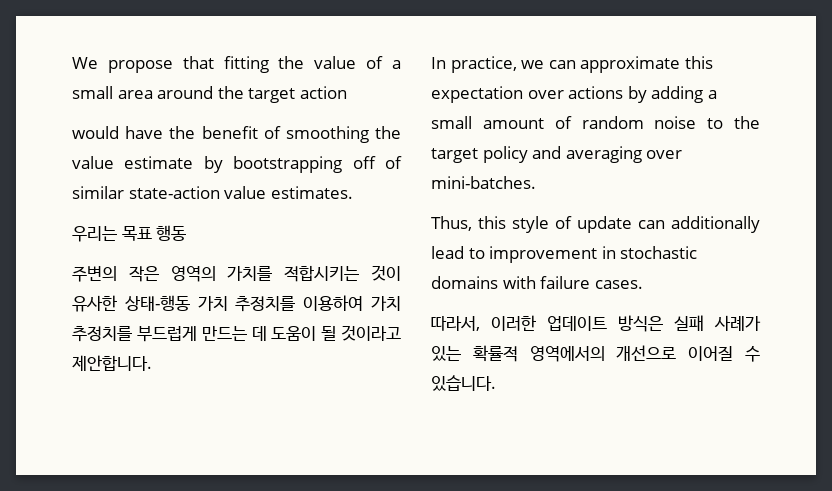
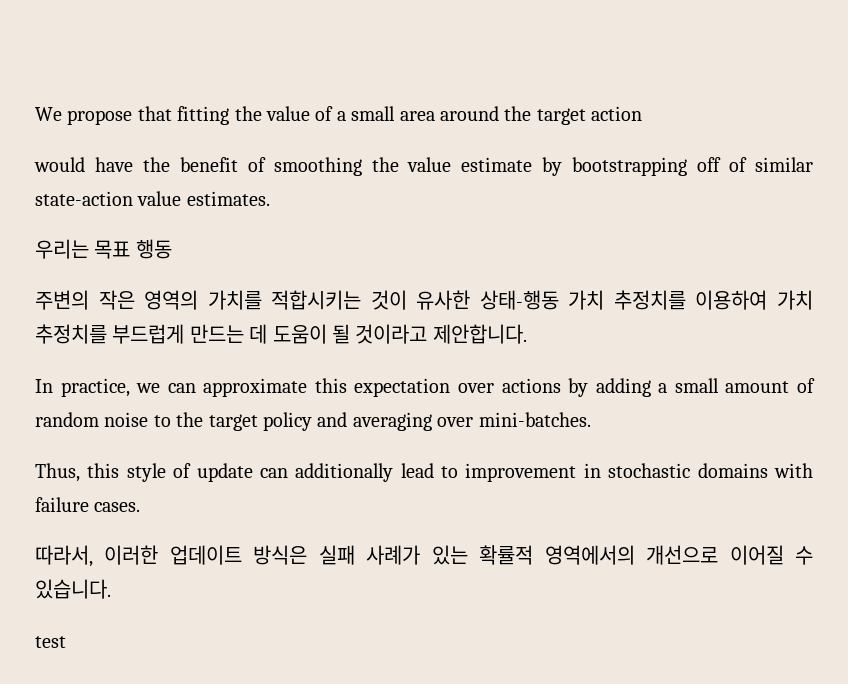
+ test

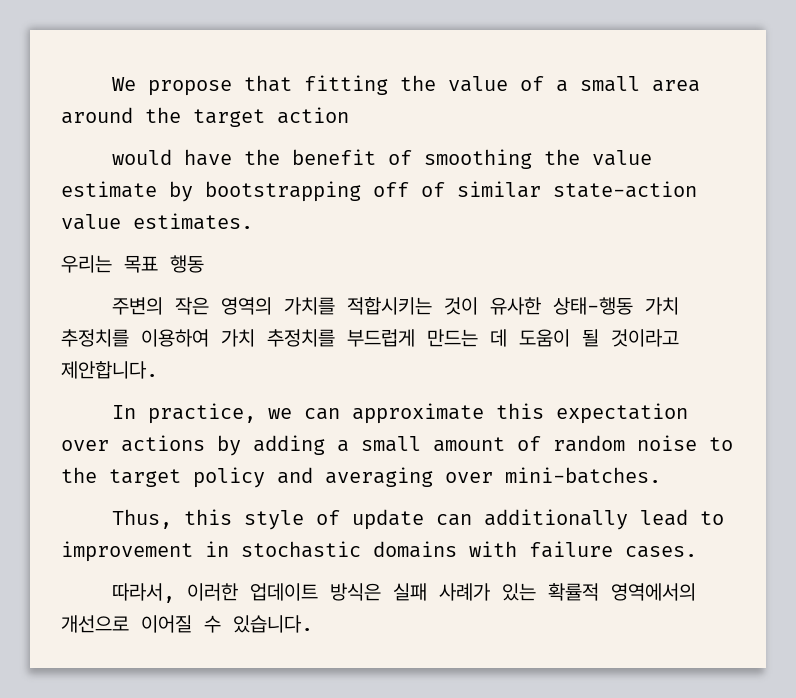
- test

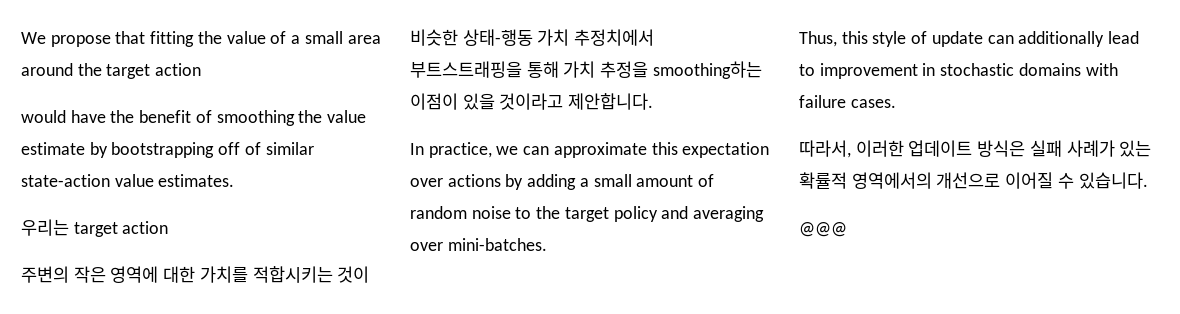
- 우리는 목표 행동
+ 우리는 target action
- 주변의 작은 영역의 가치를 적합시키는 것이 유사한 상태-행동 가치 추정치를 이용하여 가치 추정치를 부드럽게 만드는 데 도움이 될 것이라고 제안합니다.
+ 주변의 작은 영역에 대한 가치를 적합시키는 것이 비슷한 상태-행동 가치 추정치에서 부트스트래핑을 통해 가치 추정을 smoothing하는 이점이 있을 것이라고 제안합니다.
+ @@@

